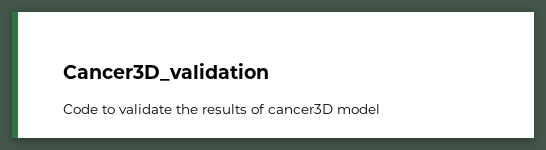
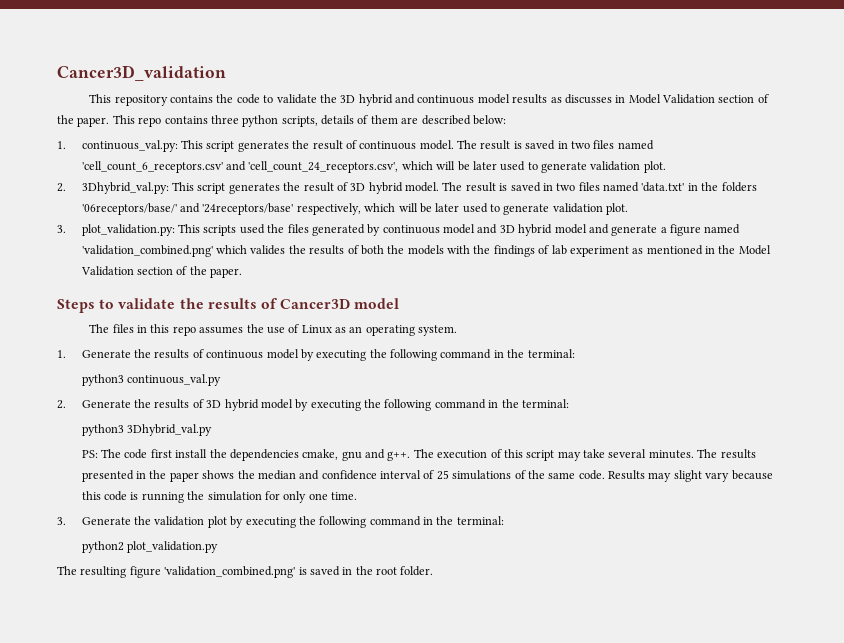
- Code to validate the results of cancer3D model
+ This repository contains the code to validate the 3D hybrid and continuous model results as discusses in Model Validation section of the paper. This repo contains three python scripts, details of them are described below:
+ 1. continuous_val.py: This script generates the result of continuous model. The result is saved in two files named 'cell_count_6_receptors.csv' and 'cell_count_24_receptors.csv', which will be later used to generate validation plot.
+ 2. 3Dhybrid_val.py: This script generates the result of 3D hybrid model. The result is saved in two files named 'data.txt' in the folders '06receptors/base/' and '24receptors/base' respectively, which will be later used to generate validation plot.
+ 3. plot_validation.py: This scripts used the files generated by continuous model and 3D hybrid model and generate a figure named 'validation_combined.png' which valides the results of both the models with the findings of lab experiment as mentioned in the Model Validation section of the paper.
+ Steps to validate the results of Cancer3D model
+ The files in this repo assumes the use of Linux as an operating system.
+ 1. Generate the results of continuous model by executing the following command in the terminal:
+ python3 continuous_val.py
+ 2. Generate the results of 3D hybrid model by executing the following command in the terminal:
+ python3 3Dhybrid_val.py
+ PS: The code first install the dependencies cmake, gnu and g++. The execution of this script may take several minutes. The results presented in the paper shows the median and confidence interval of 25 simulations of the same code. Results may slight vary because this code is running the simulation for only one time.
+ 3. Generate the validation plot by executing the following command in the terminal:
+ python2 plot_validation.py
+ The resulting figure 'validation_combined.png' is saved in the root folder.

